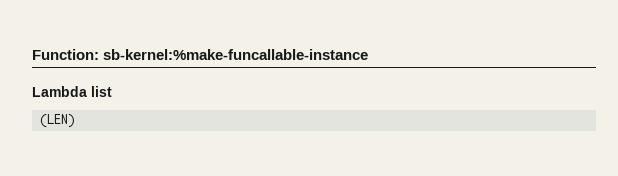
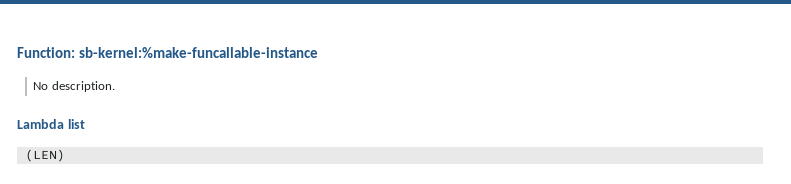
+ No description.

